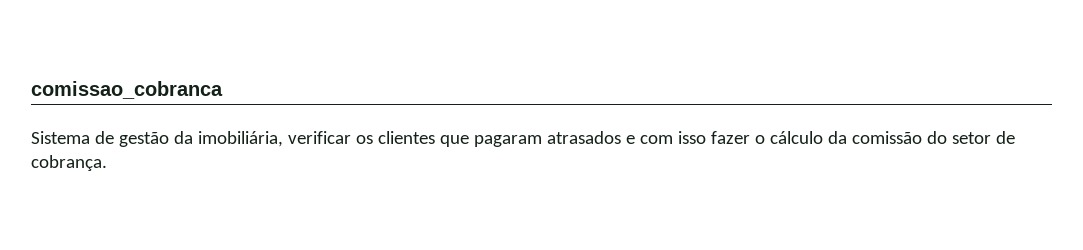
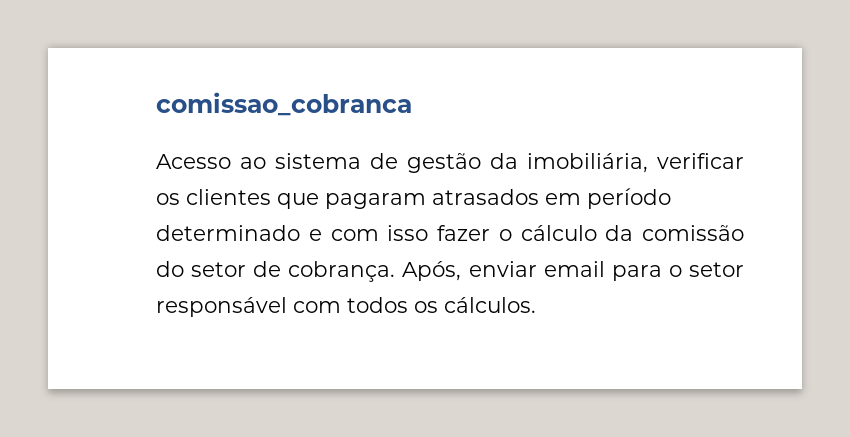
- Sistema de gestão da imobiliária, verificar os clientes que pagaram atrasados e com isso fazer o cálculo da comissão do setor de cobrança.
+ Acesso ao sistema de gestão da imobiliária, verificar os clientes que pagaram atrasados em período determinado e com isso fazer o cálculo da comissão do setor de cobrança.
+ Após, enviar email para o setor responsável com todos os cálculos.

